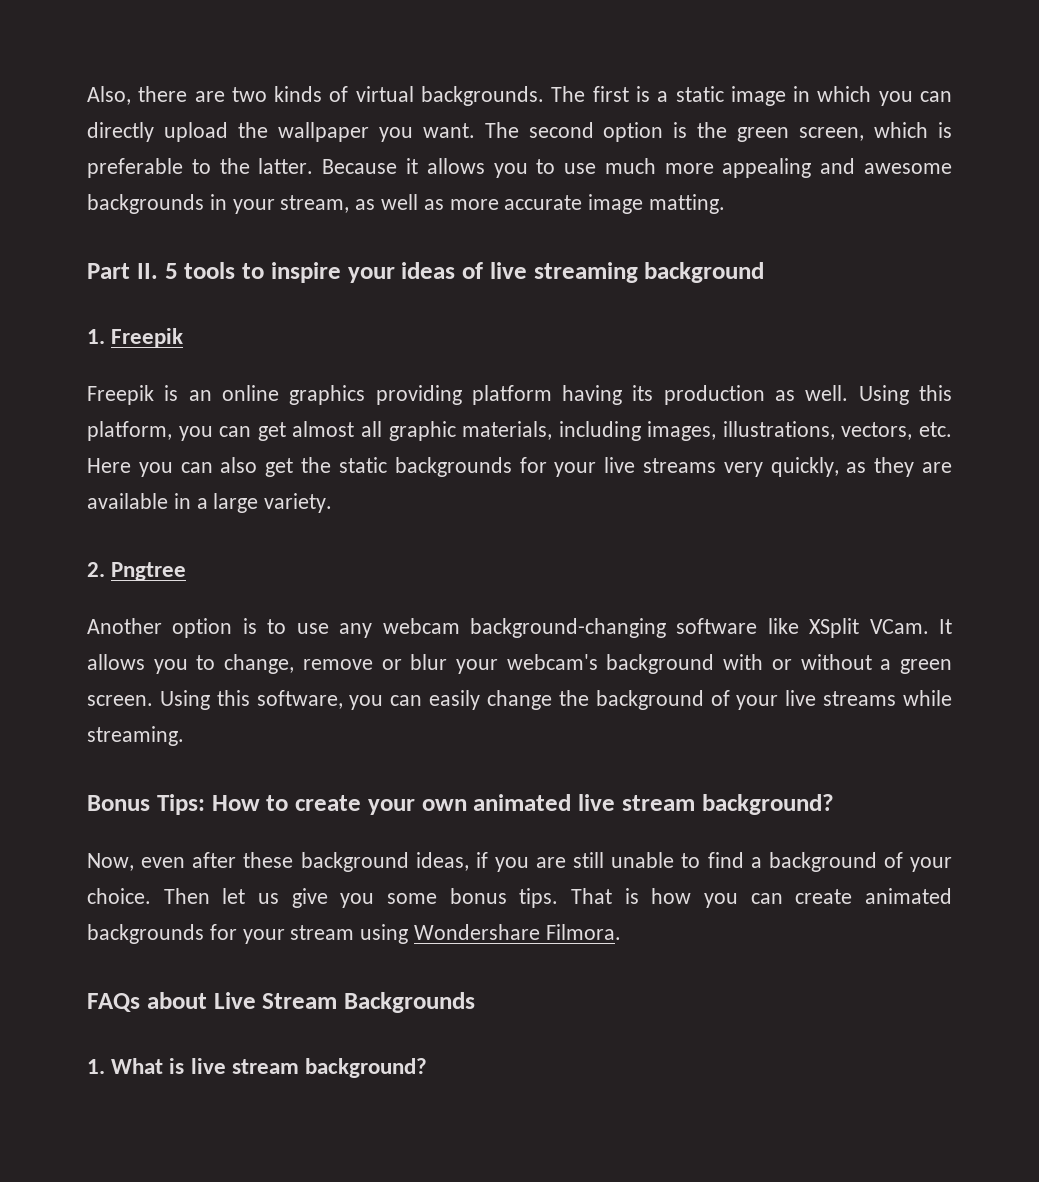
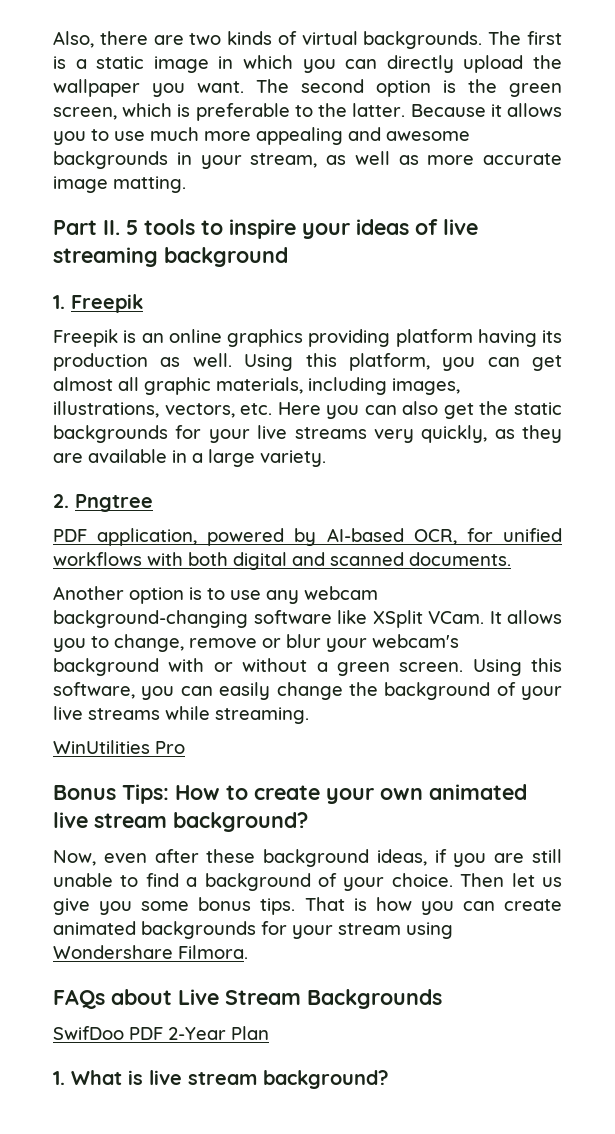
+ PDF application, powered by AI-based OCR, for unified workflows with both digital and scanned documents.
+ WinUtilities Pro
+ SwifDoo PDF 2-Year Plan

